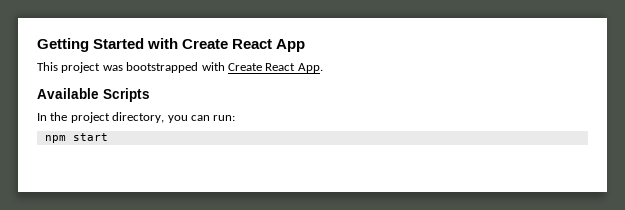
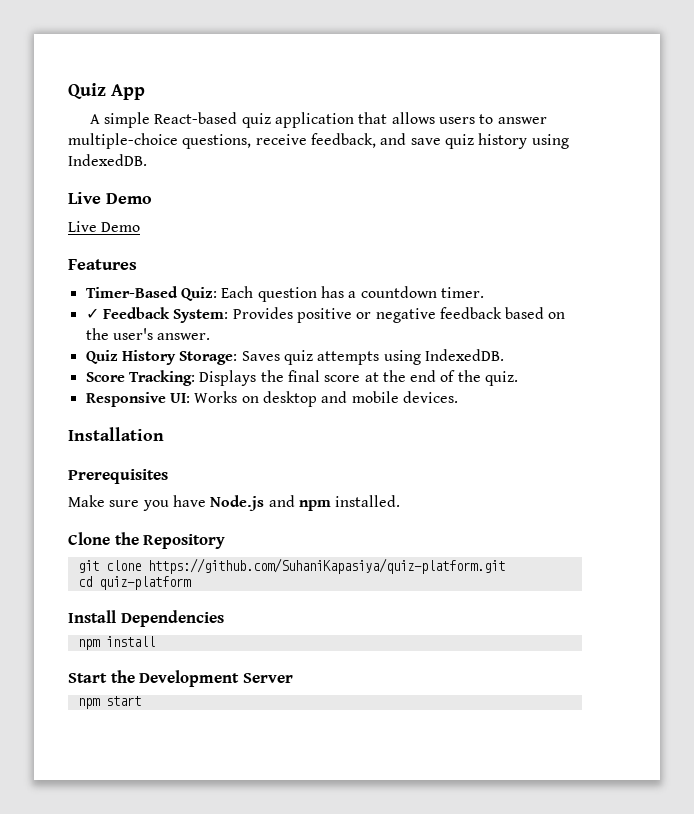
- Getting Started with Create React App
- This project was bootstrapped with Create React App.
- Available Scripts
- In the project directory, you can run:
+ Quiz App
+ A simple React-based quiz application that allows users to answer multiple-choice questions, receive feedback, and save quiz history using IndexedDB.
+ Live Demo
+ Live Demo
+ Features
+ Timer-Based Quiz: Each question has a countdown timer.
+ ✓ Feedback System: Provides positive or negative feedback based on the user's answer.
+ Quiz History Storage: Saves quiz attempts using IndexedDB.
+ Score Tracking: Displays the final score at the end of the quiz.
+ Responsive UI: Works on desktop and mobile devices.
+ Installation
+ Prerequisites
+ Make sure you have Node.js and npm installed.
+ Clone the Repository
+ git clone https://github.com/SuhaniKapasiya/quiz-platform.git
+ cd quiz-platform
+ Install Dependencies
+ npm install
+ Start the Development Server

